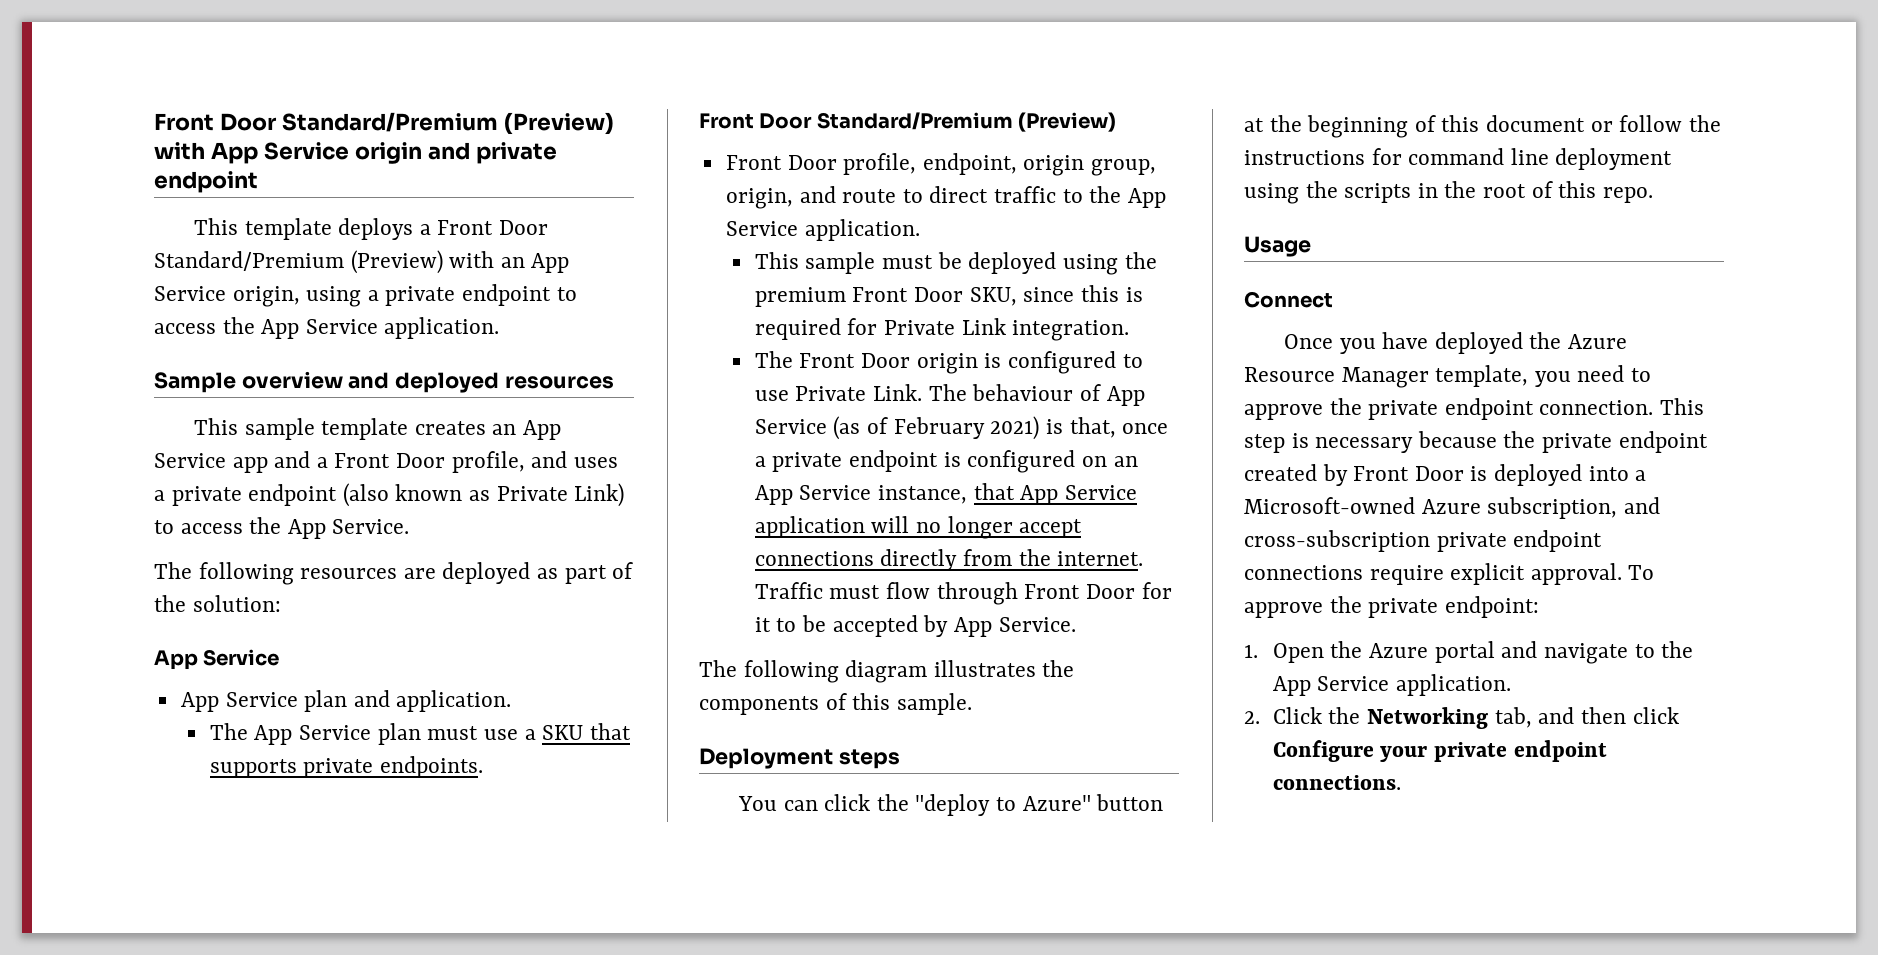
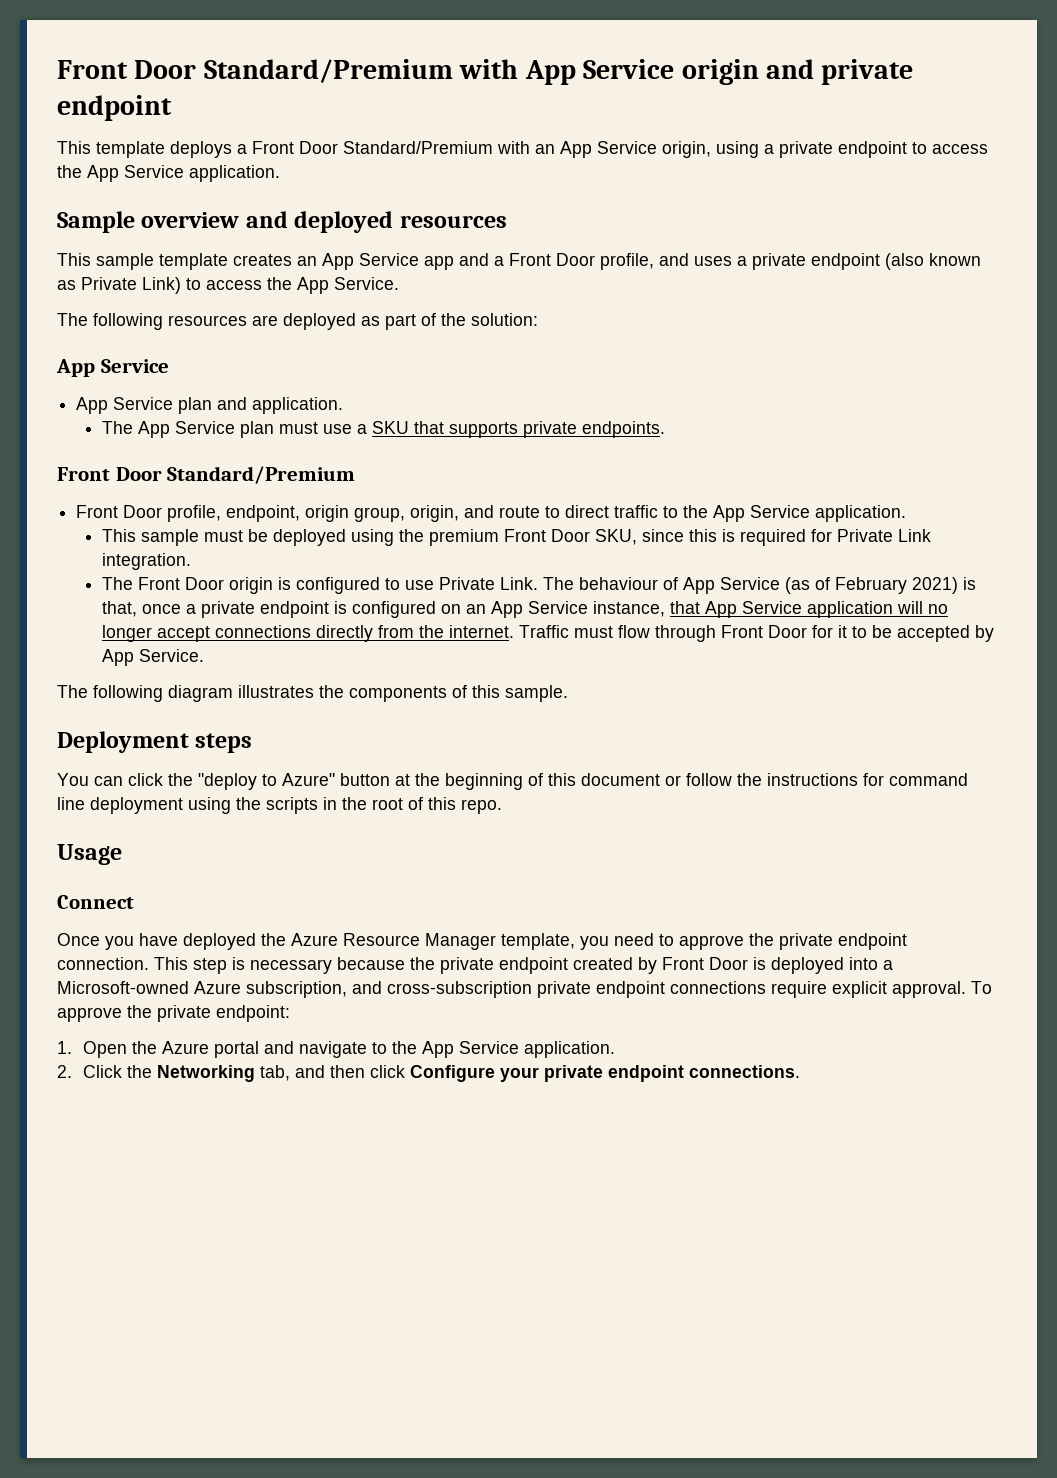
- Front Door Standard/Premium (Preview) with App Service origin and private endpoint
+ Front Door Standard/Premium with App Service origin and private endpoint
- This template deploys a Front Door Standard/Premium (Preview) with an App Service origin, using a private endpoint to access the App Service application.
+ This template deploys a Front Door Standard/Premium with an App Service origin, using a private endpoint to access the App Service application.
  The App Service plan must use a SKU that supports private endpoints.
- Front Door Standard/Premium (Preview)
+ Front Door Standard/Premium

